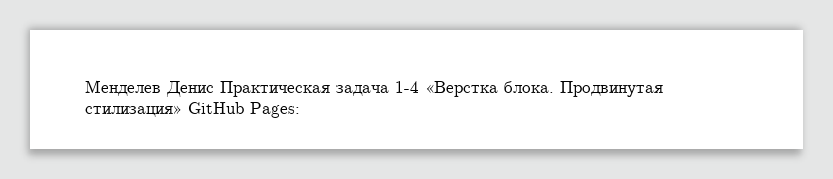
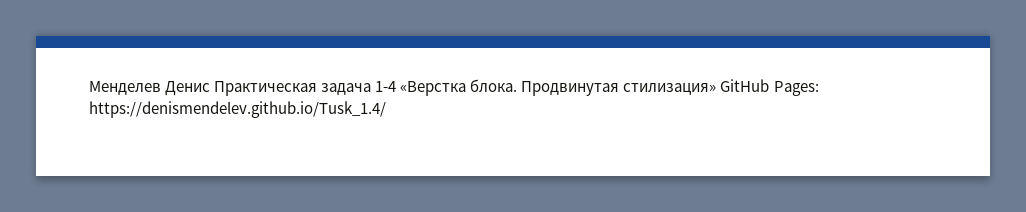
- Продвинутая стилизация» GitHub Pages:
+ Продвинутая стилизация» GitHub Pages: https://denismendelev.github.io/Tusk_1.4/

